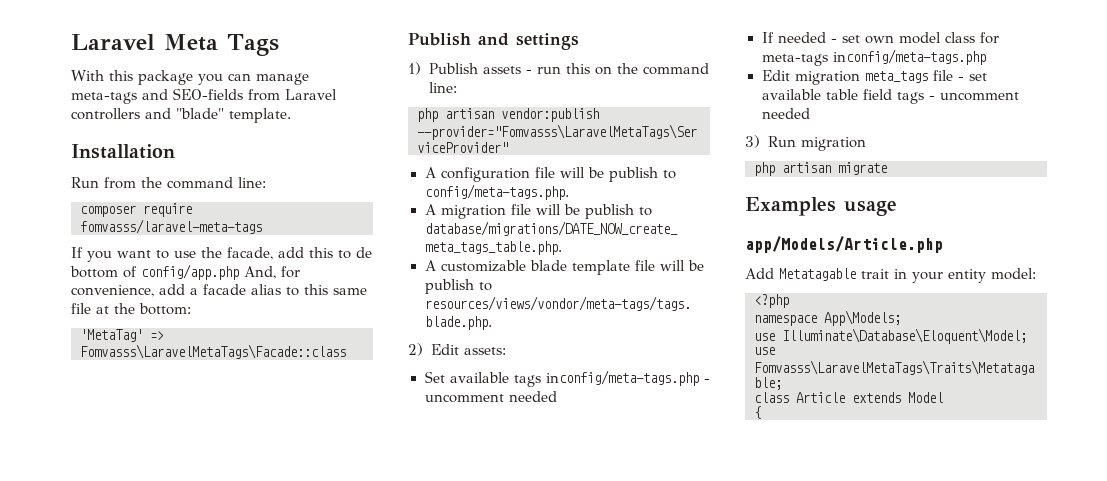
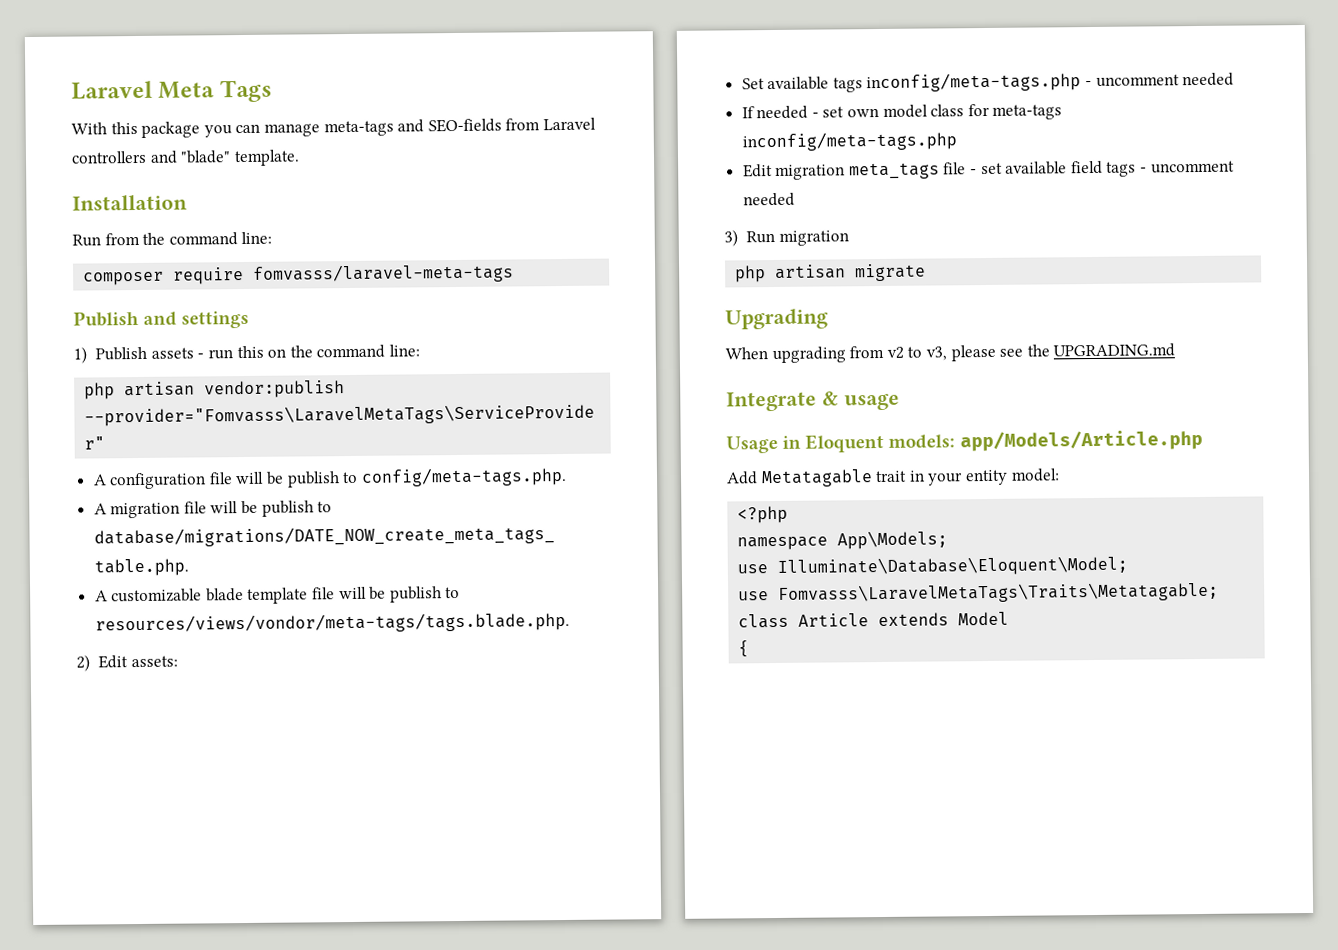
- If you want to use the facade, add this to de bottom of config/app.php And, for convenience, add a facade alias to this same file at the bottom:
- 'MetaTag' => Fomvasss\LaravelMetaTags\Facade::class
- Edit migration meta_tags file - set available table field tags - uncomment needed
+ Edit migration meta_tags file - set available field tags - uncomment needed
- Examples usage
- app/Models/Article.php
+ Upgrading
+ When upgrading from v2 to v3, please see the UPGRADING.md
+ Integrate & usage
+ Usage in Eloquent models: app/Models/Article.php

